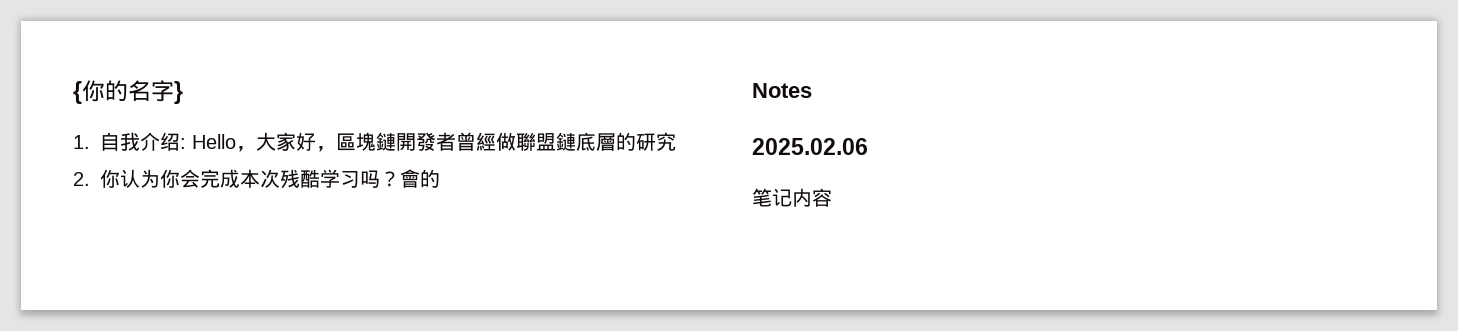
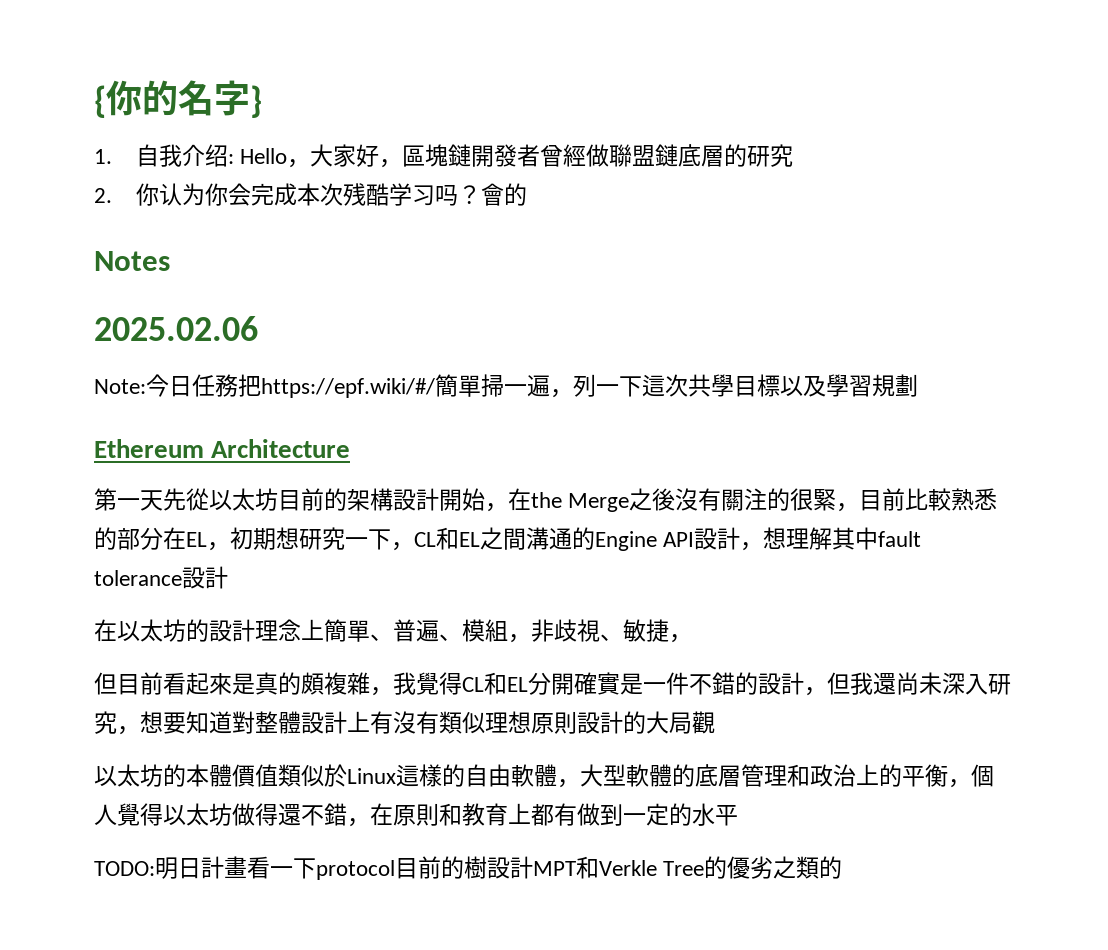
- 笔记内容
+ Note:今日任務把https://epf.wiki/#/簡單掃一遍，列一下這次共學目標以及學習規劃
+ Ethereum Architecture
+ 第一天先從以太坊目前的架構設計開始，在the Merge之後沒有關注的很緊，目前比較熟悉的部分在EL，初期想研究一下，CL和EL之間溝通的Engine API設計，想理解其中fault tolerance設計
+ 在以太坊的設計理念上簡單、普遍、模組，非歧視、敏捷，
+ 但目前看起來是真的頗複雜，我覺得CL和EL分開確實是一件不錯的設計，但我還尚未深入研究，想要知道對整體設計上有沒有類似理想原則設計的大局觀
+ 以太坊的本體價值類似於Linux這樣的自由軟體，大型軟體的底層管理和政治上的平衡，個人覺得以太坊做得還不錯，在原則和教育上都有做到一定的水平
+ TODO:明日計畫看一下protocol目前的樹設計MPT和Verkle Tree的優劣之類的

